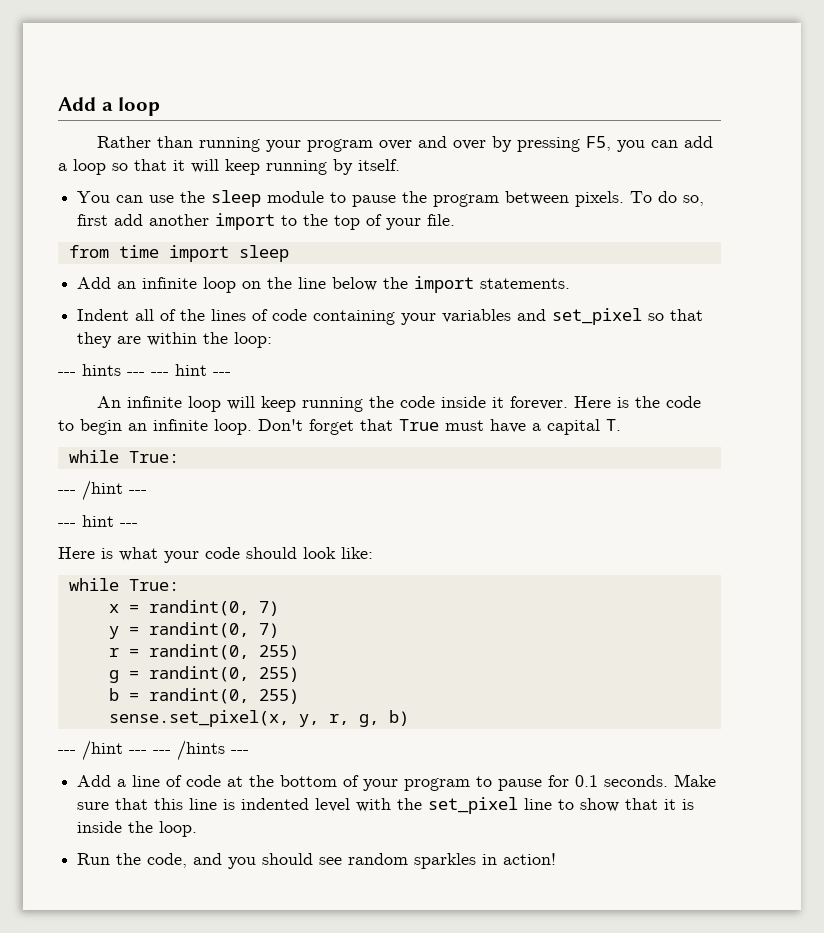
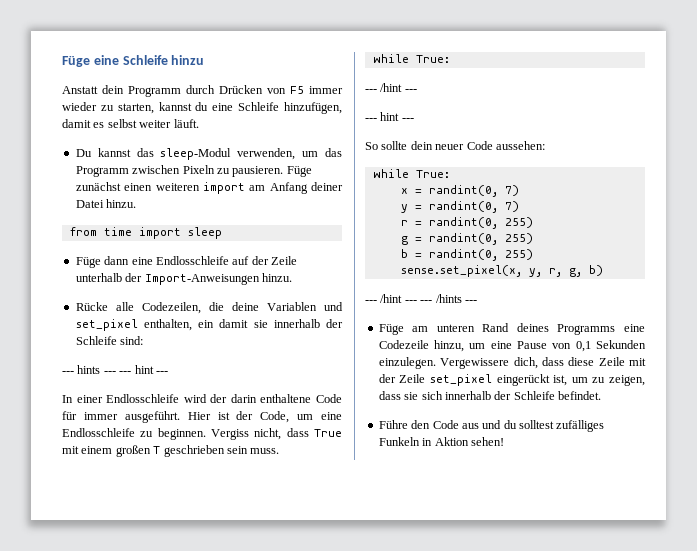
- Add a loop
- Rather than running your program over and over by pressing F5, you can add a loop so that it will keep running by itself.
- You can use the sleep module to pause the program between pixels. To do so, first add another import to the top of your file.
+ Füge eine Schleife hinzu
+ Anstatt dein Programm durch Drücken von F5 immer wieder zu starten, kannst du eine Schleife hinzufügen, damit es selbst weiter läuft.
+ Du kannst das sleep-Modul verwenden, um das Programm zwischen Pixeln zu pausieren. Füge zunächst einen weiteren import am Anfang deiner Datei hinzu.
  from time import sleep
- Add an infinite loop on the line below the import statements.
- Indent all of the lines of code containing your variables and set_pixel so that they are within the loop:
+ Füge dann eine Endlosschleife auf der Zeile unterhalb der Import-Anweisungen hinzu.
+ Rücke alle Codezeilen, die deine Variablen und set_pixel enthalten, ein damit sie innerhalb der Schleife sind:
- An infinite loop will keep running the code inside it forever. Here is the code to begin an infinite loop. Don't forget that True must have a capital T.
+ In einer Endlosschleife wird der darin enthaltene Code für immer ausgeführt. Hier ist der Code, um eine Endlosschleife zu beginnen. Vergiss nicht, dass True mit einem großen T geschrieben sein muss.
- Here is what your code should look like:
+ So sollte dein neuer Code aussehen:
- Add a line of code at the bottom of your program to pause for 0.1 seconds. Make sure that this line is indented level with the set_pixel line to show that it is inside the loop.
- Run the code, and you should see random sparkles in action!
+ Füge am unteren Rand deines Programms eine Codezeile hinzu, um eine Pause von 0,1 Sekunden einzulegen. Vergewissere dich, dass diese Zeile mit der Zeile set_pixel eingerückt ist, um zu zeigen, dass sie sich innerhalb der Schleife befindet.
+ Führe den Code aus und du solltest zufälliges Funkeln in Aktion sehen!

